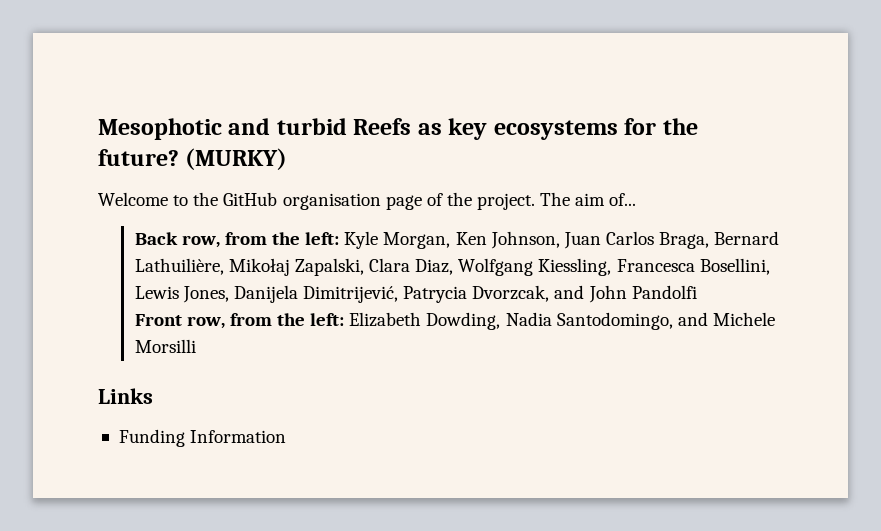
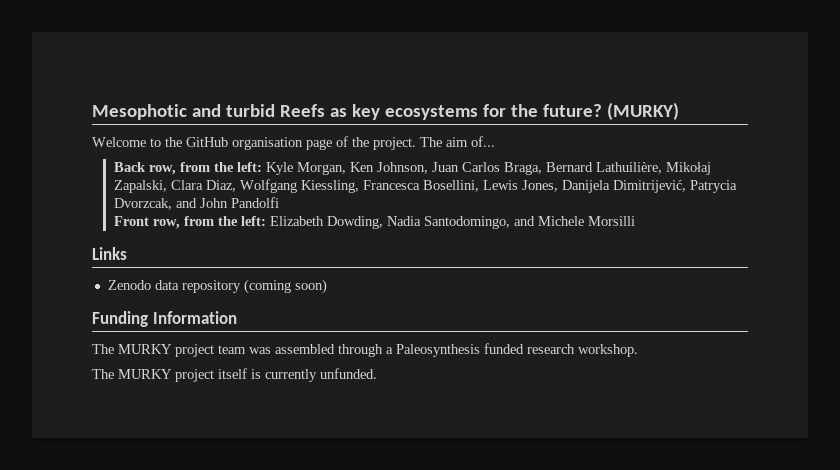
+ Zenodo data repository (coming soon)
  Funding Information
+ The MURKY project team was assembled through a Paleosynthesis funded research workshop.
+ The MURKY project itself is currently unfunded.

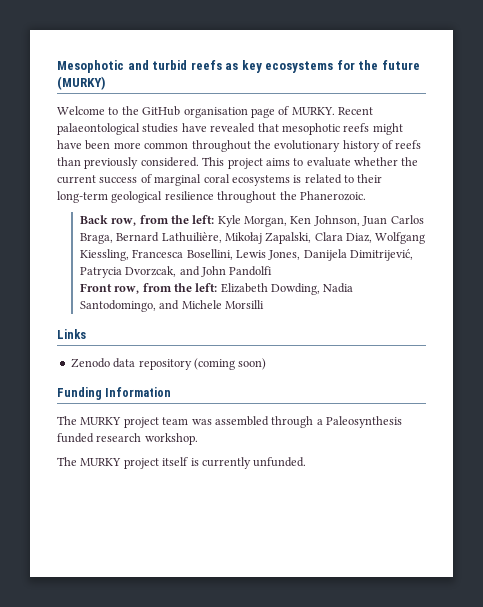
- Mesophotic and turbid Reefs as key ecosystems for the future? (MURKY)
+ Mesophotic and turbid reefs as key ecosystems for the future (MURKY)
- Welcome to the GitHub organisation page of the project. The aim of...
+ Welcome to the GitHub organisation page of MURKY. Recent palaeontological studies have revealed that mesophotic reefs might have been more common throughout the evolutionary history of reefs than previously considered. This project aims to evaluate whether the current success of marginal coral ecosystems is related to their long-term geological resilience throughout the Phanerozoic.

